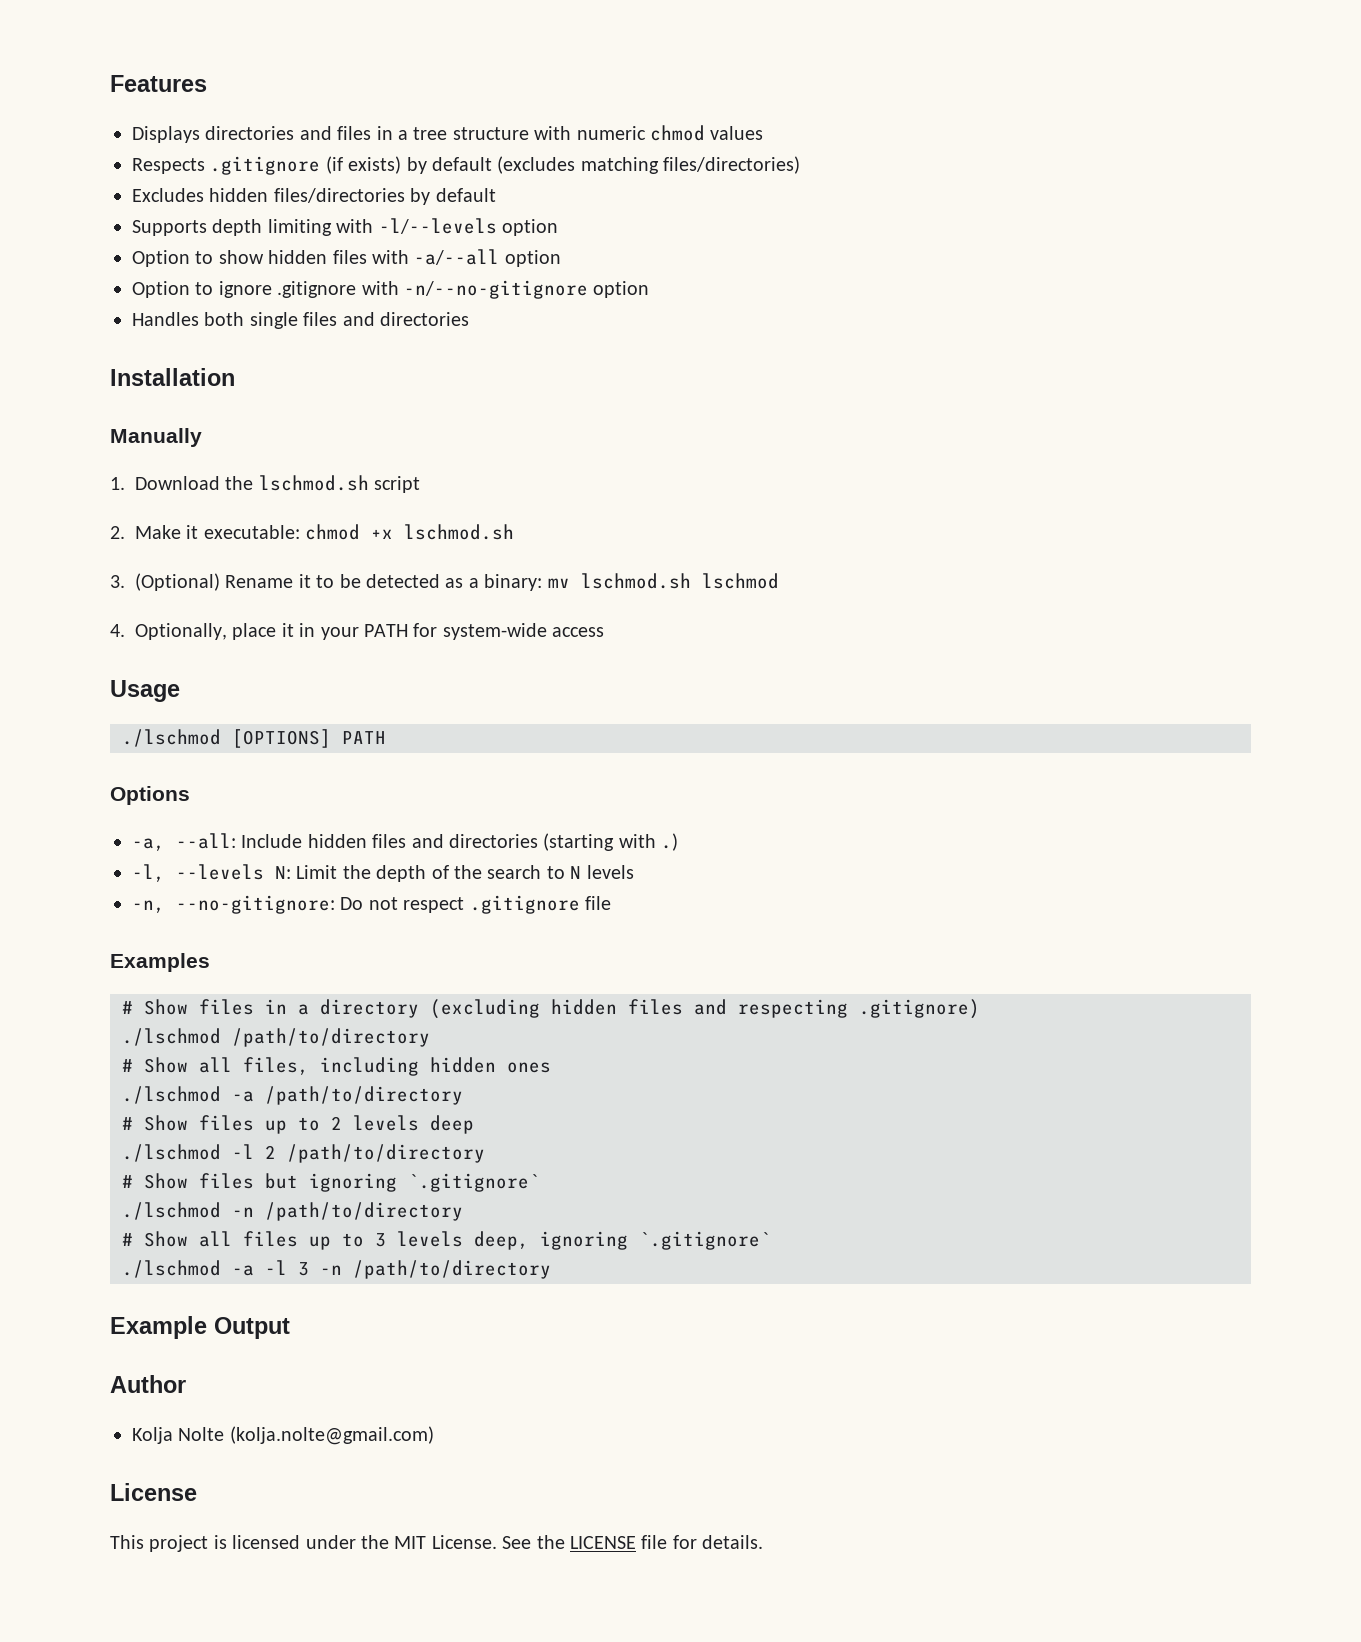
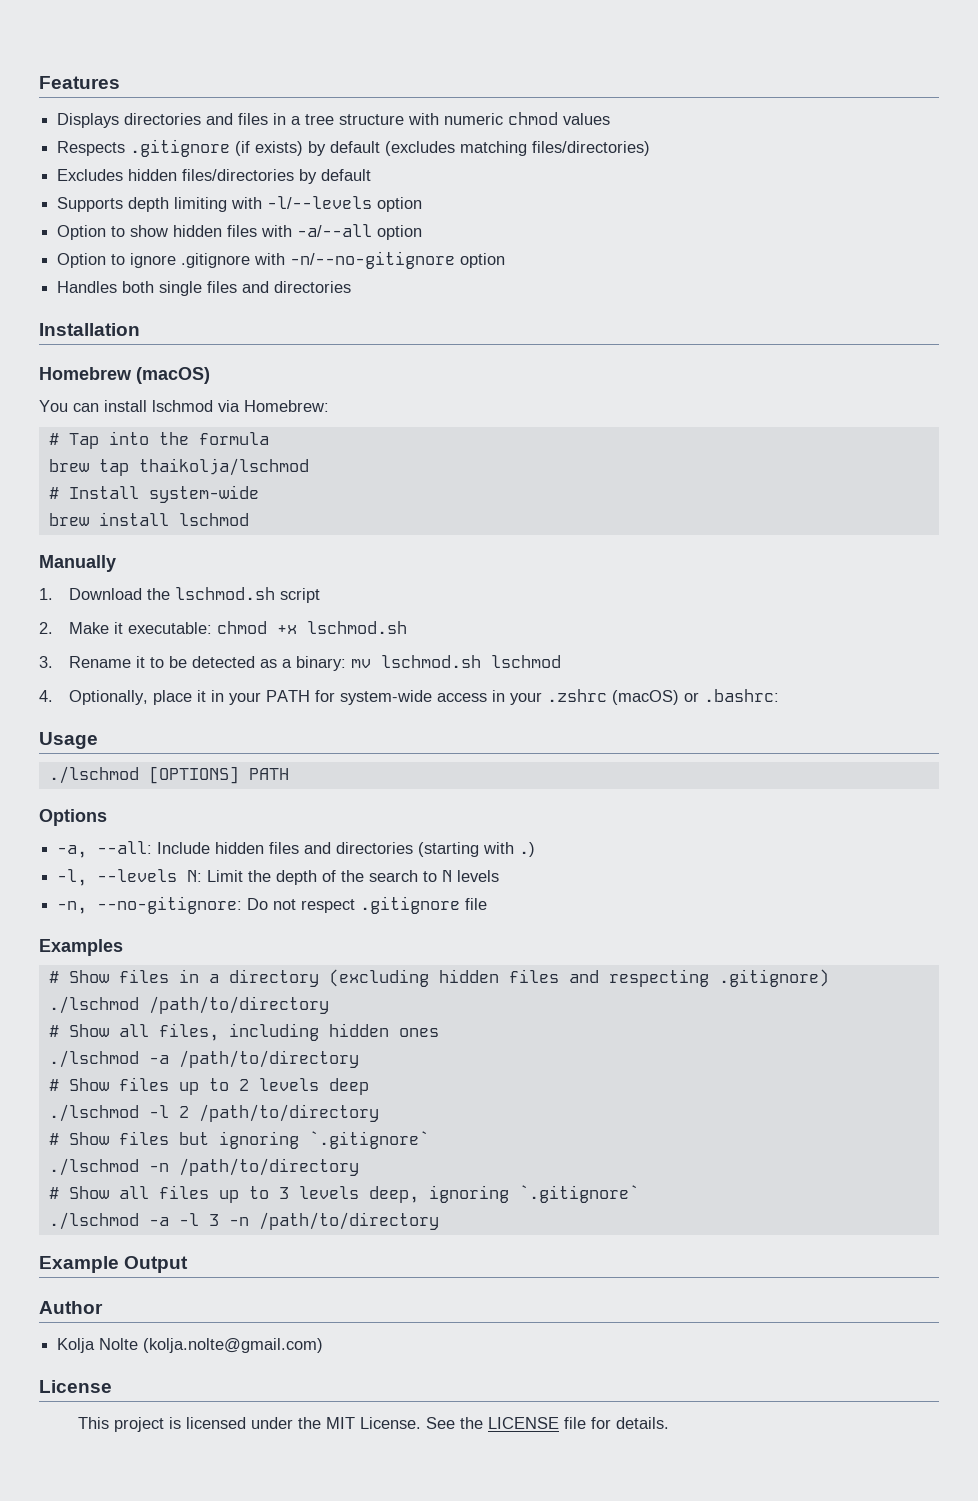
+ Homebrew (macOS)
+ You can install lschmod via Homebrew:
+ # Tap into the formula
+ brew tap thaikolja/lschmod
+ # Install system-wide
+ brew install lschmod
- 3. (Optional) Rename it to be detected as a binary: mv lschmod.sh lschmod
+ 3. Rename it to be detected as a binary: mv lschmod.sh lschmod
- 4. Optionally, place it in your PATH for system-wide access
+ 4. Optionally, place it in your PATH for system-wide access in your .zshrc (macOS) or .bashrc:

